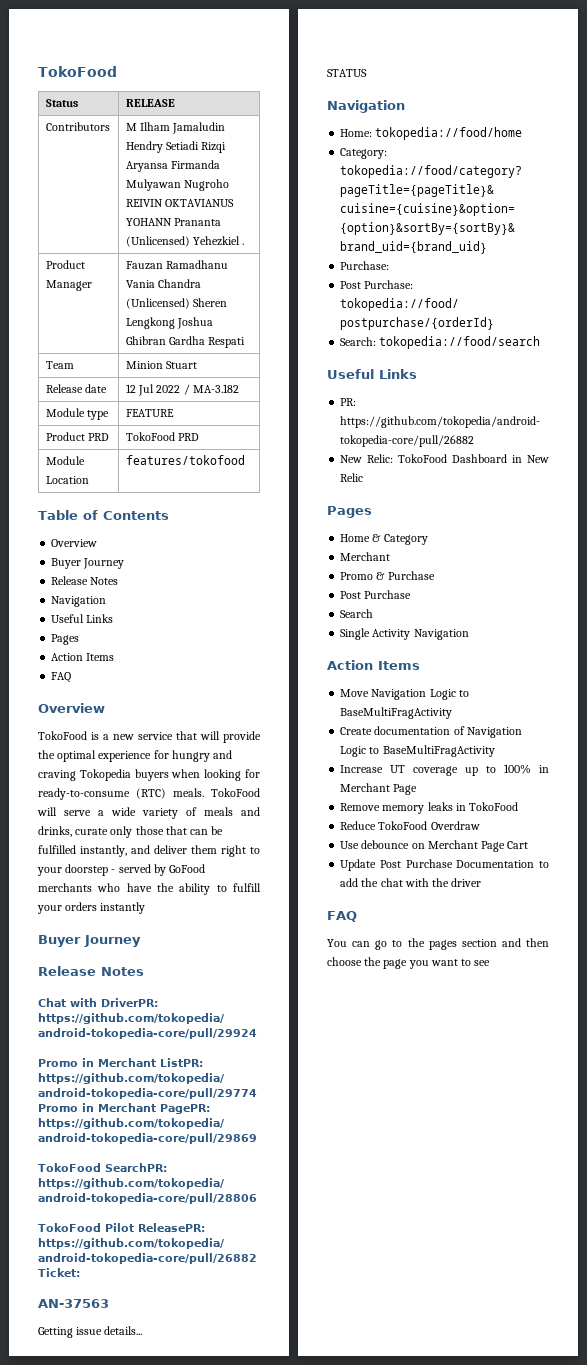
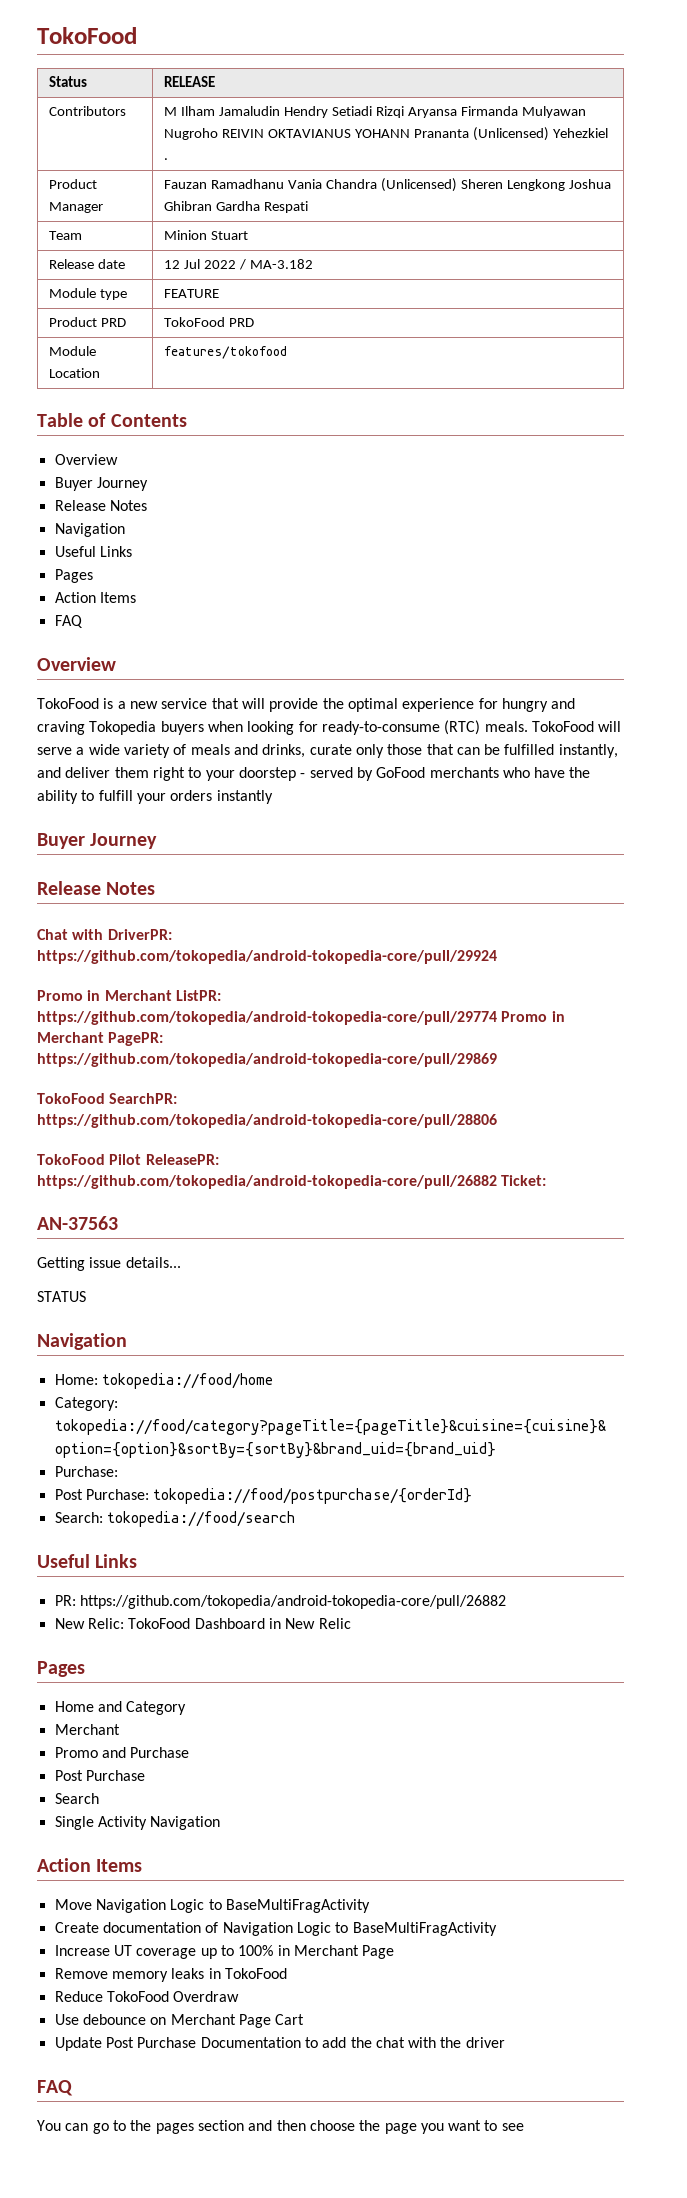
- Home & Category
+ Home and Category
- Promo & Purchase
+ Promo and Purchase

